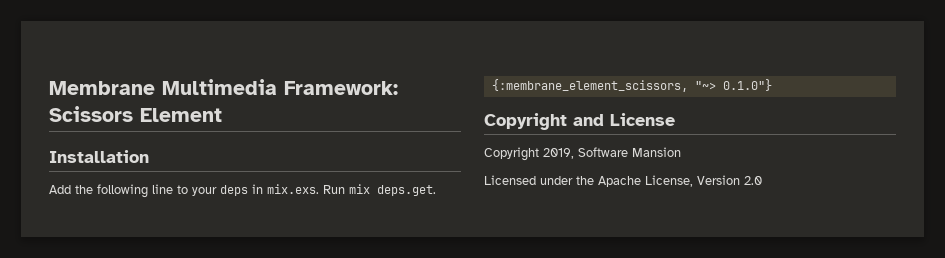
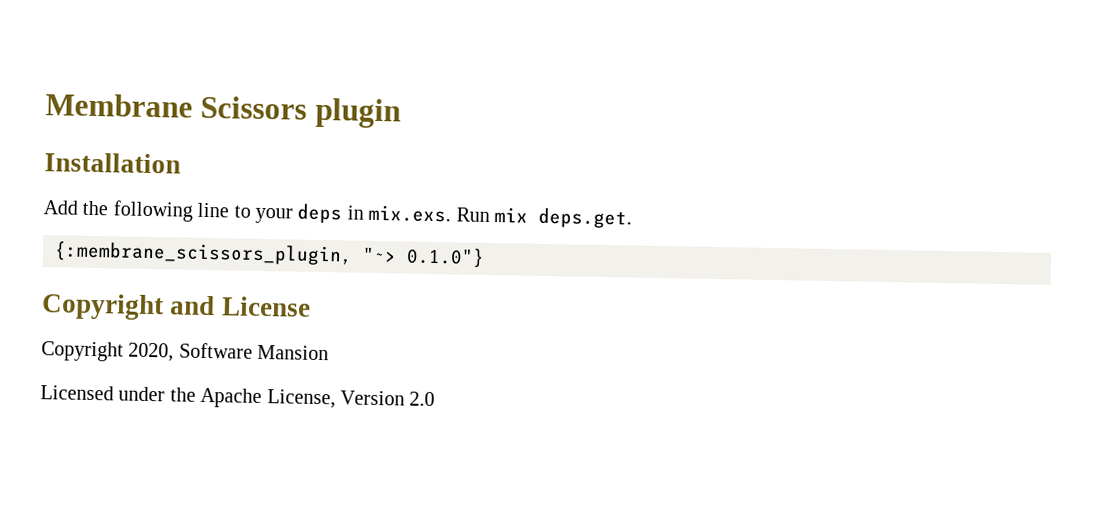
- Membrane Multimedia Framework: Scissors Element
+ Membrane Scissors plugin
- {:membrane_element_scissors, "~> 0.1.0"}
+ {:membrane_scissors_plugin, "~> 0.1.0"}
- Copyright 2019, Software Mansion
+ Copyright 2020, Software Mansion

